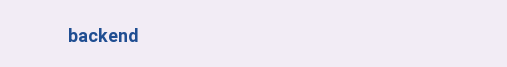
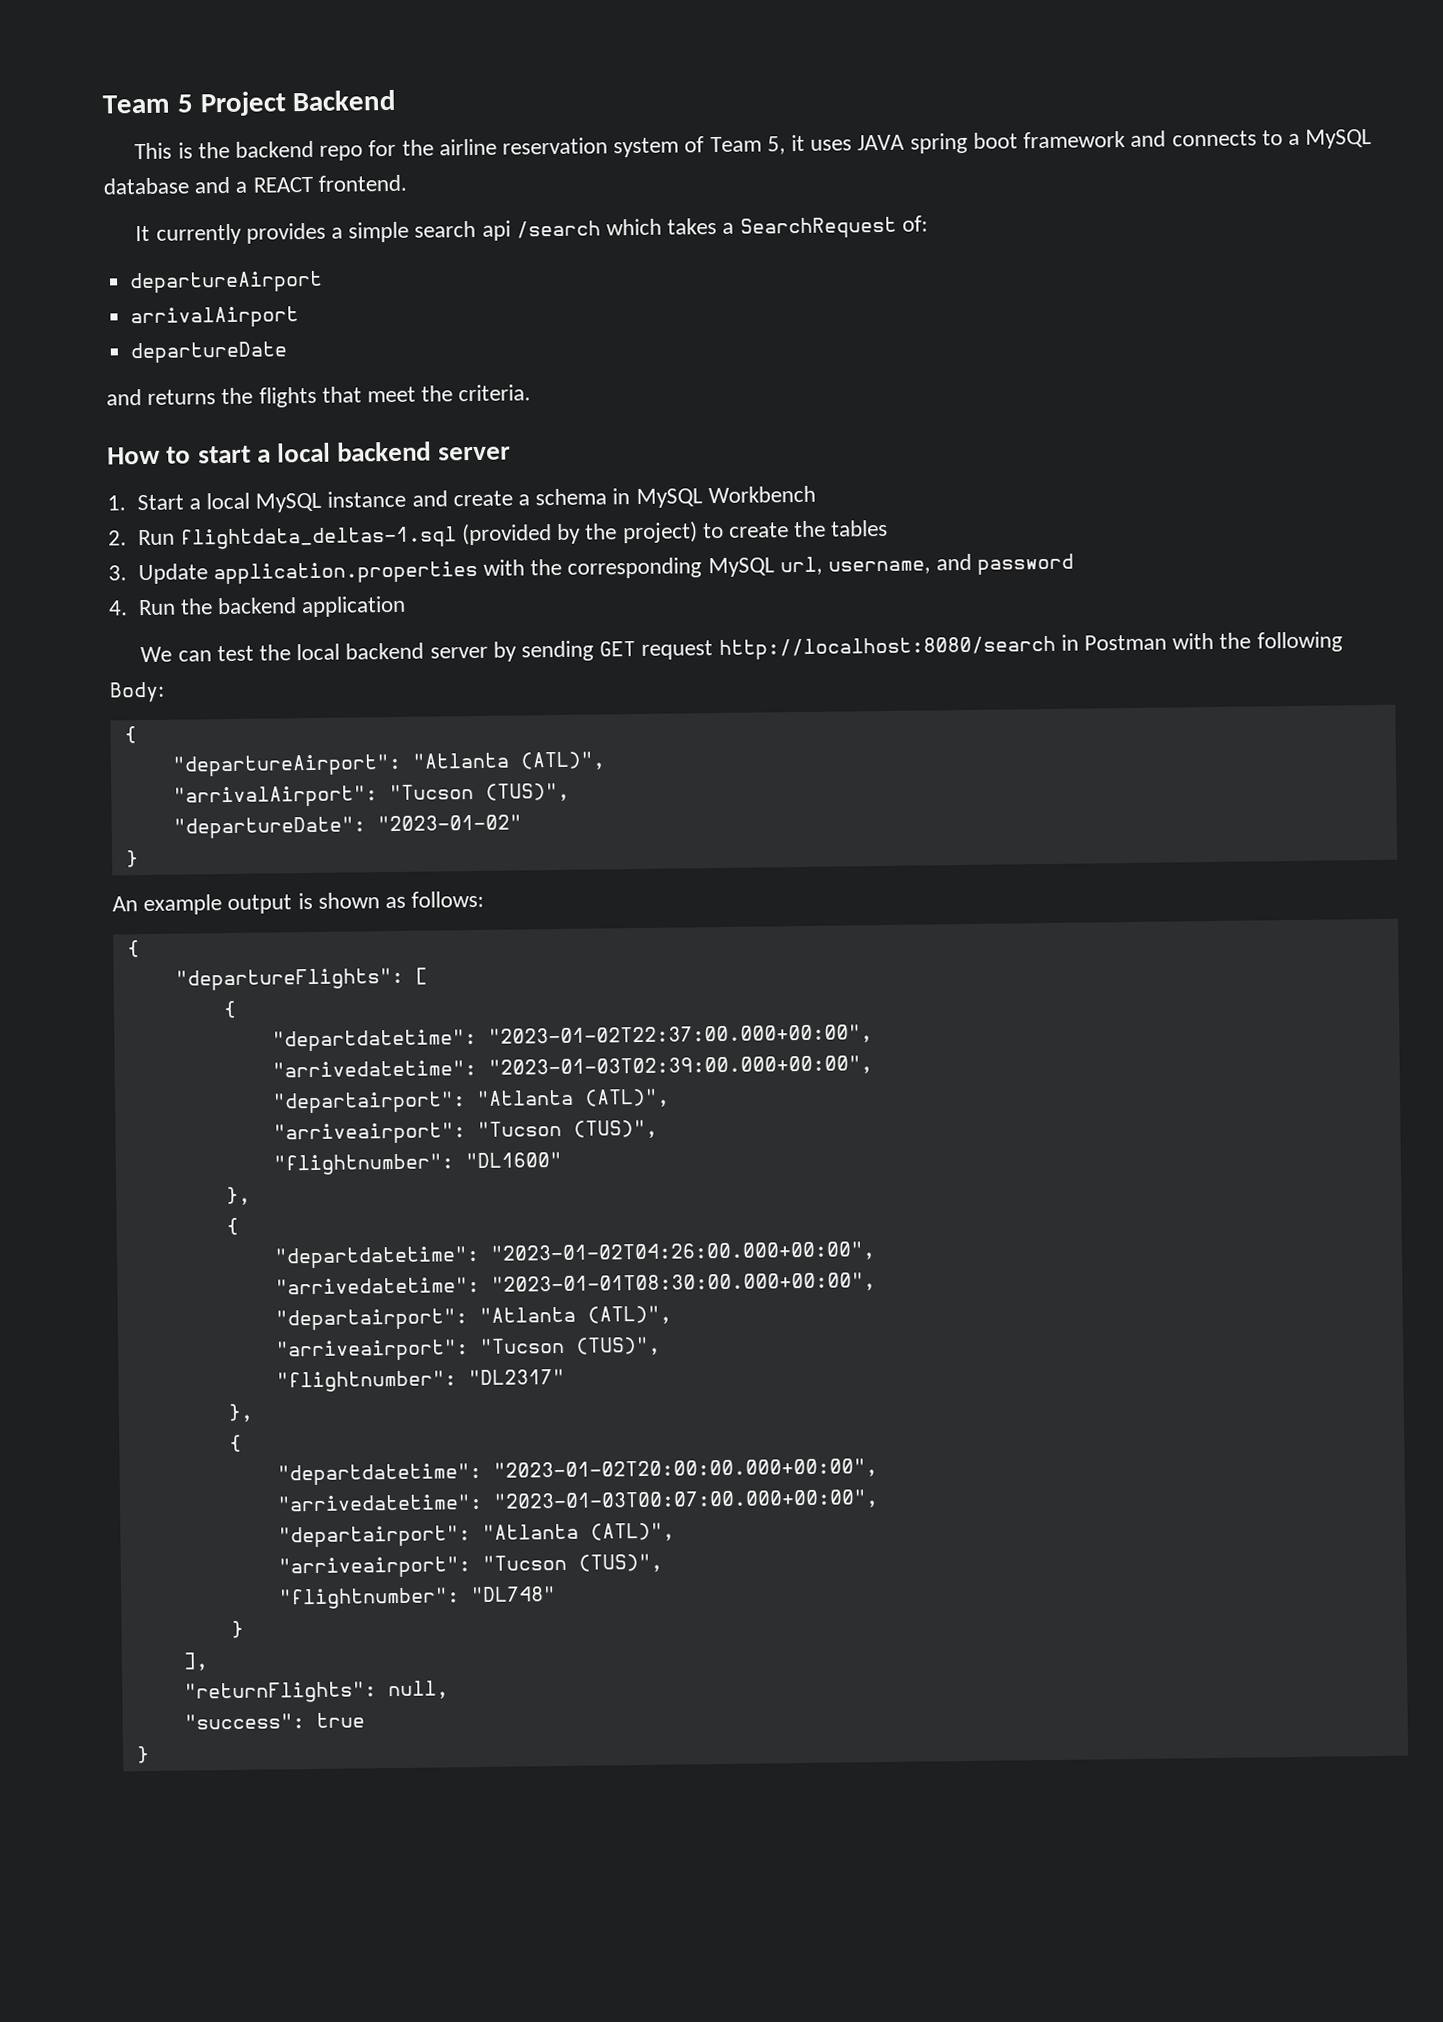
- backend
+ Team 5 Project Backend
+ This is the backend repo for the airline reservation system of Team 5, it uses JAVA spring boot framework and connects to a MySQL database and a REACT frontend.
+ It currently provides a simple search api /search which takes a SearchRequest of:
+ departureAirport
+ arrivalAirport
+ departureDate
+ and returns the flights that meet the criteria.
+ How to start a local backend server
+ 1. Start a local MySQL instance and create a schema in MySQL Workbench
+ 2. Run flightdata_deltas-1.sql (provided by the project) to create the tables
+ 3. Update application.properties with the corresponding MySQL url, username, and password
+ 4. Run the backend application
+ We can test the local backend server by sending GET request http://localhost:8080/search in Postman with the following Body:
+ {
+ "departureAirport": "Atlanta (ATL)",
+ "arrivalAirport": "Tucson (TUS)",
+ "departureDate": "2023-01-02"
+ }
+ An example output is shown as follows:
+ {
+ "departureFlights": [
+ {
+ "departdatetime": "2023-01-02T22:37:00.000+00:00",
+ "arrivedatetime": "2023-01-03T02:39:00.000+00:00",
+ "departairport": "Atlanta (ATL)",
+ "arriveairport": "Tucson (TUS)",
+ "flightnumber": "DL1600"
+ },
+ {
+ "departdatetime": "2023-01-02T04:26:00.000+00:00",
+ "arrivedatetime": "2023-01-01T08:30:00.000+00:00",
+ "departairport": "Atlanta (ATL)",
+ "arriveairport": "Tucson (TUS)",
+ "flightnumber": "DL2317"
+ },
+ {
+ "departdatetime": "2023-01-02T20:00:00.000+00:00",
+ "arrivedatetime": "2023-01-03T00:07:00.000+00:00",
+ "departairport": "Atlanta (ATL)",
+ "arriveairport": "Tucson (TUS)",
+ "flightnumber": "DL748"
+ }
+ ],
+ "returnFlights": null,
+ "success": true
+ }

